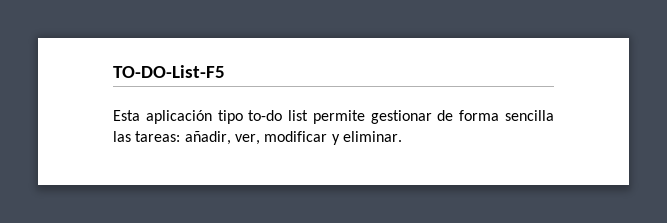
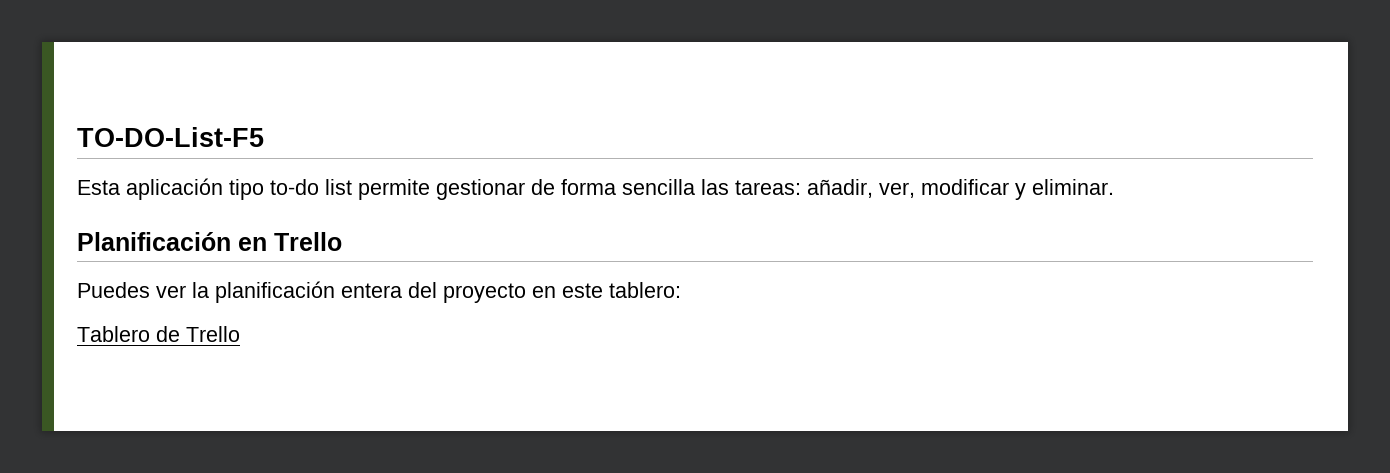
+ Planificación en Trello
+ Puedes ver la planificación entera del proyecto en este tablero:
+ Tablero de Trello

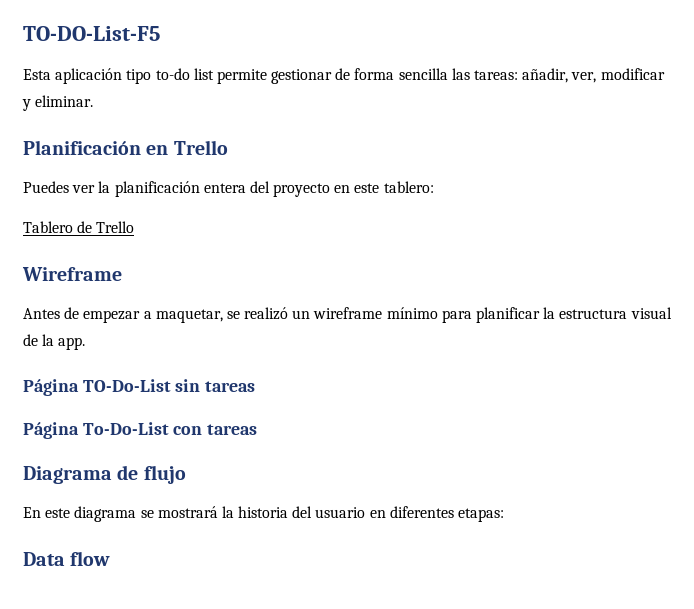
+ Wireframe
+ Antes de empezar a maquetar, se realizó un wireframe mínimo para planificar la estructura visual de la app.
+ Página TO-Do-List sin tareas
+ Página To-Do-List con tareas
+ Diagrama de flujo
+ En este diagrama se mostrará la historia del usuario en diferentes etapas:
+ Data flow

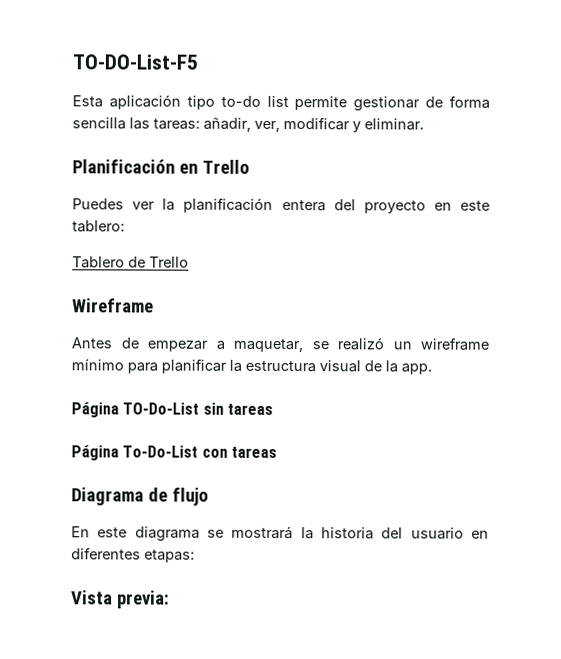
- Data flow
+ Vista previa:

